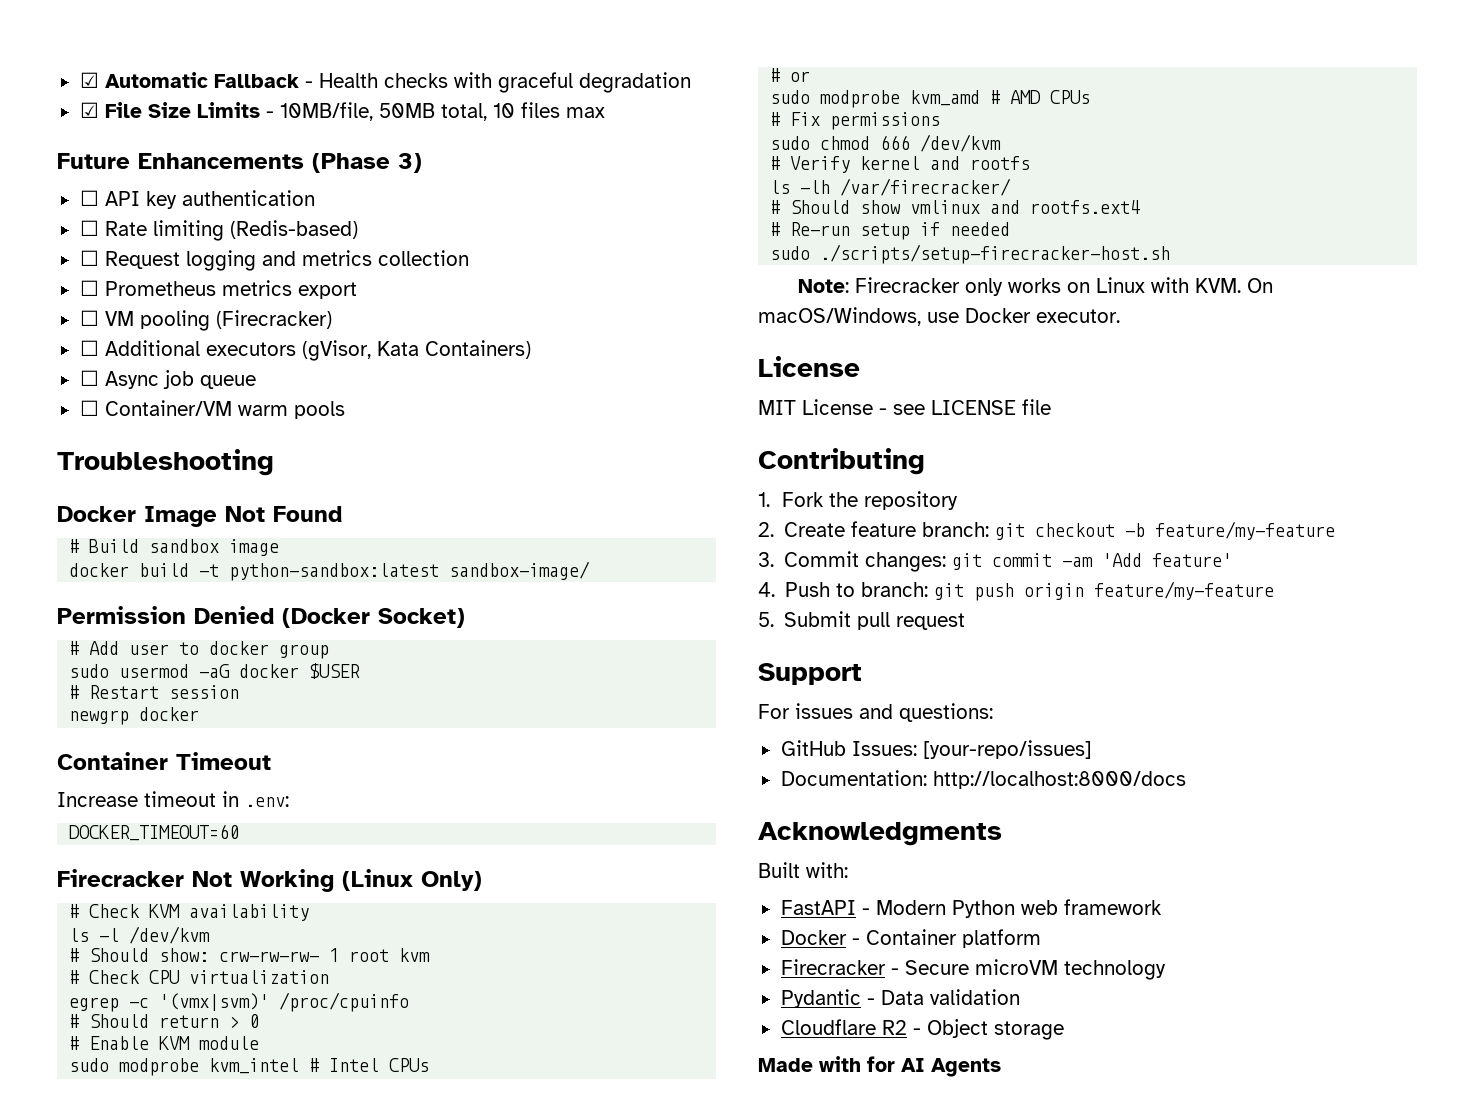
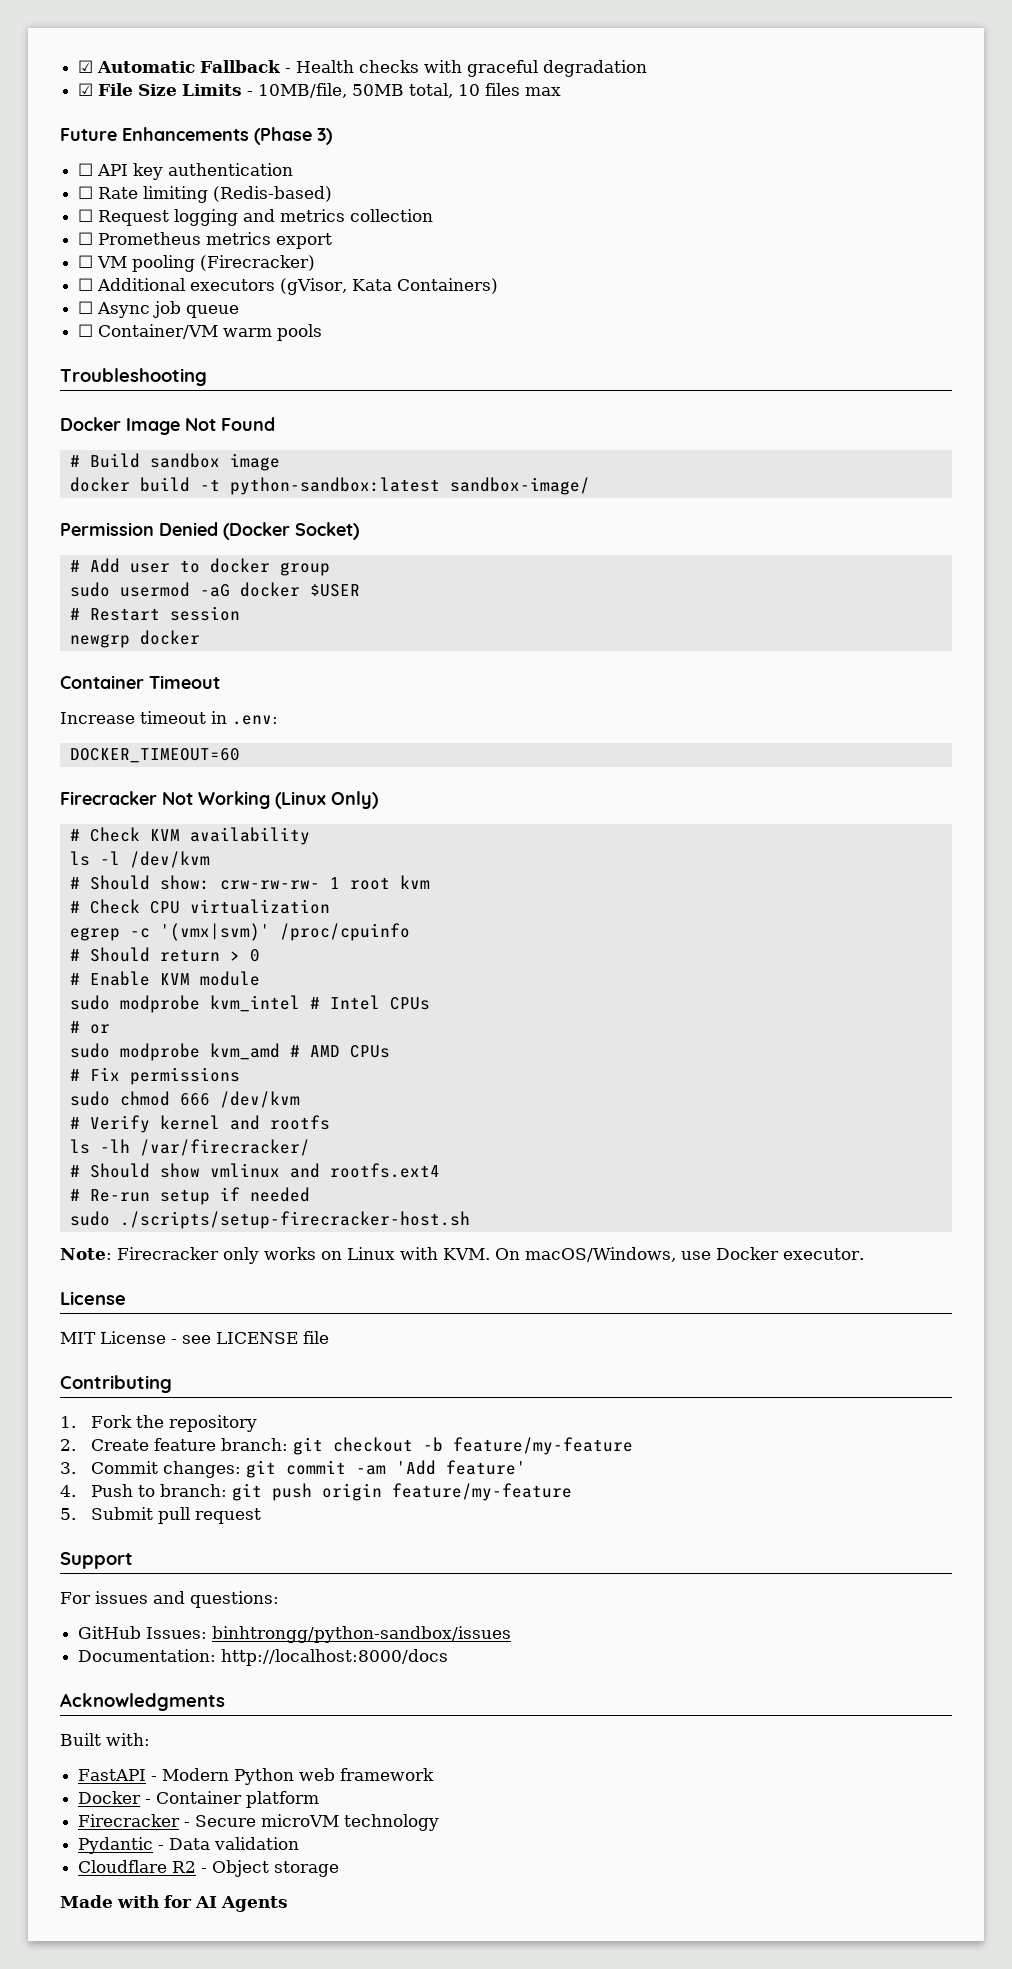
- GitHub Issues: [your-repo/issues]
+ GitHub Issues: binhtrongg/python-sandbox/issues

